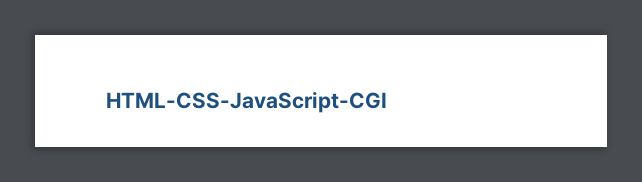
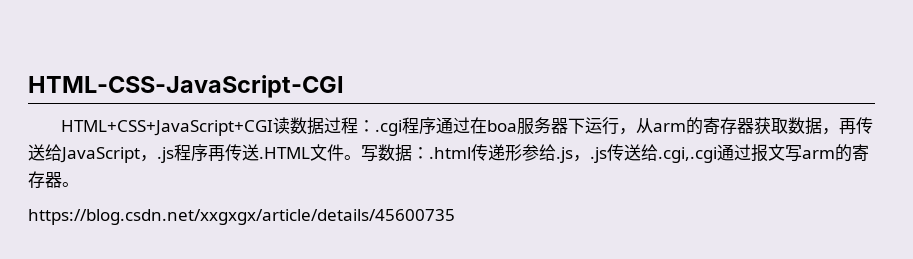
+ HTML+CSS+JavaScript+CGI读数据过程：.cgi程序通过在boa服务器下运行，从arm的寄存器获取数据，再传送给JavaScript，.js程序再传送.HTML文件。写数据：.html传递形参给.js，.js传送给.cgi,.cgi通过报文写arm的寄存器。
+ https://blog.csdn.net/xxgxgx/article/details/45600735

